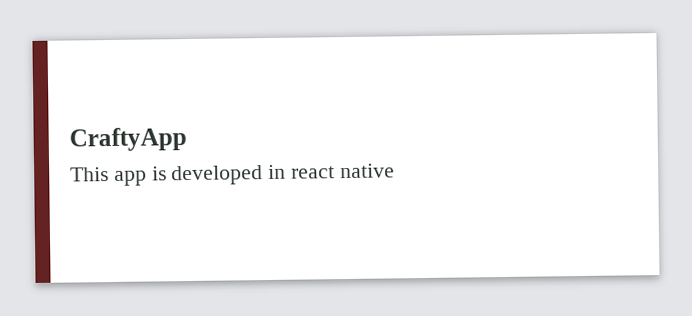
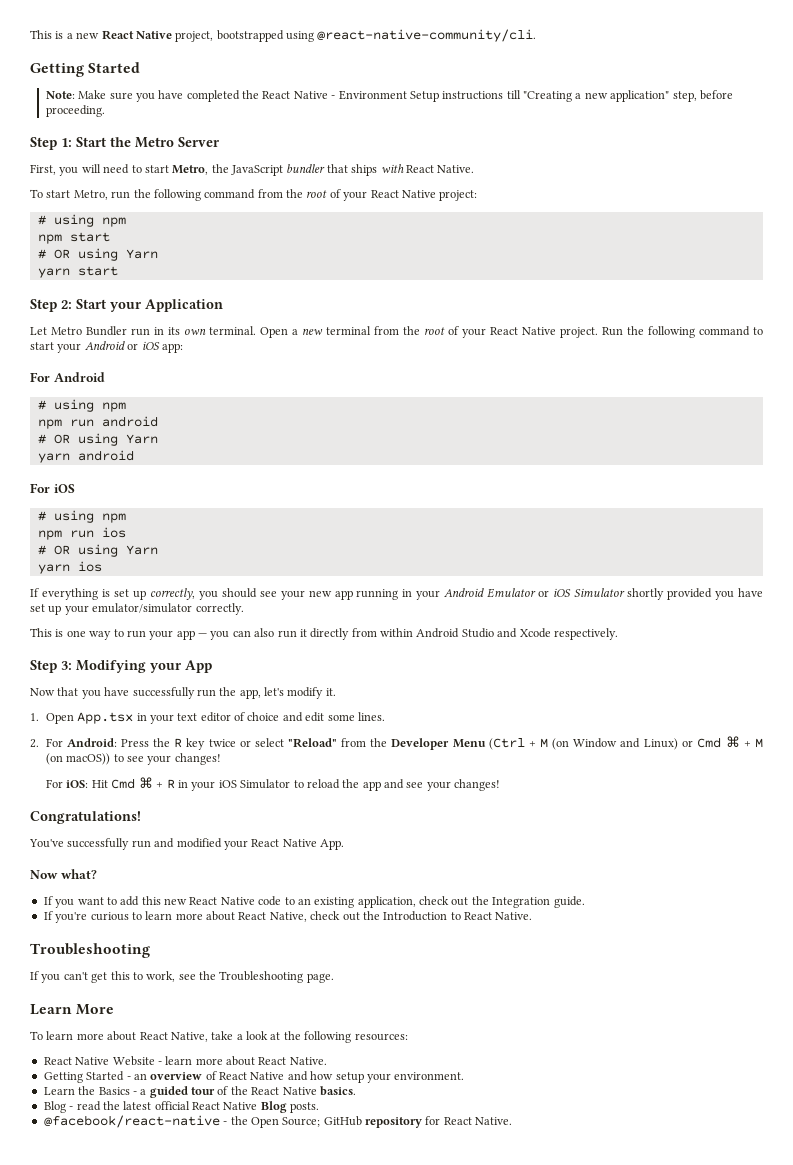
- CraftyApp
- This app is developed in react native
+ This is a new React Native project, bootstrapped using @react-native-community/cli.
+ Getting Started
+ Note: Make sure you have completed the React Native - Environment Setup instructions till "Creating a new application" step, before proceeding.
+ Step 1: Start the Metro Server
+ First, you will need to start Metro, the JavaScript bundler that ships with React Native.
+ To start Metro, run the following command from the root of your React Native project:
+ # using npm
+ npm start
+ # OR using Yarn
+ yarn start
+ Step 2: Start your Application
+ Let Metro Bundler run in its own terminal. Open a new terminal from the root of your React Native project. Run the following command to start your Android or iOS app:
+ For Android
+ # using npm
+ npm run android
+ # OR using Yarn
+ yarn android
+ For iOS
+ # using npm
+ npm run ios
+ # OR using Yarn
+ yarn ios
+ If everything is set up correctly, you should see your new app running in your Android Emulator or iOS Simulator shortly provided you have set up your emulator/simulator correctly.
+ This is one way to run your app — you can also run it directly from within Android Studio and Xcode respectively.
+ Step 3: Modifying your App
+ Now that you have successfully run the app, let's modify it.
+ 1. Open App.tsx in your text editor of choice and edit some lines.
+ 2. For Android: Press the R key twice or select "Reload" from the Developer Menu (Ctrl + M (on Window and Linux) or Cmd ⌘ + M (on macOS)) to see your changes!
+ For iOS: Hit Cmd ⌘ + R in your iOS Simulator to reload the app and see your changes!
+ Congratulations!
+ You've successfully run and modified your React Native App.
+ Now what?
+ If you want to add this new React Native code to an existing application, check out the Integration guide.
+ If you're curious to learn more about React Native, check out the Introduction to React Native.
+ Troubleshooting
+ If you can't get this to work, see the Troubleshooting page.
+ Learn More
+ To learn more about React Native, take a look at the following resources:
+ React Native Website - learn more about React Native.
+ Getting Started - an overview of React Native and how setup your environment.
+ Learn the Basics - a guided tour of the React Native basics.
+ Blog - read the latest official React Native Blog posts.
+ @facebook/react-native - the Open Source; GitHub repository for React Native.

